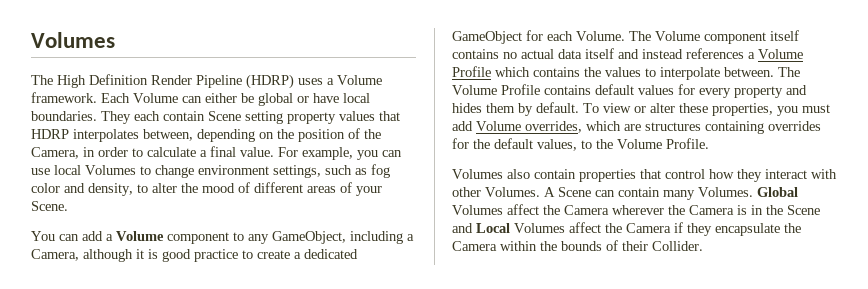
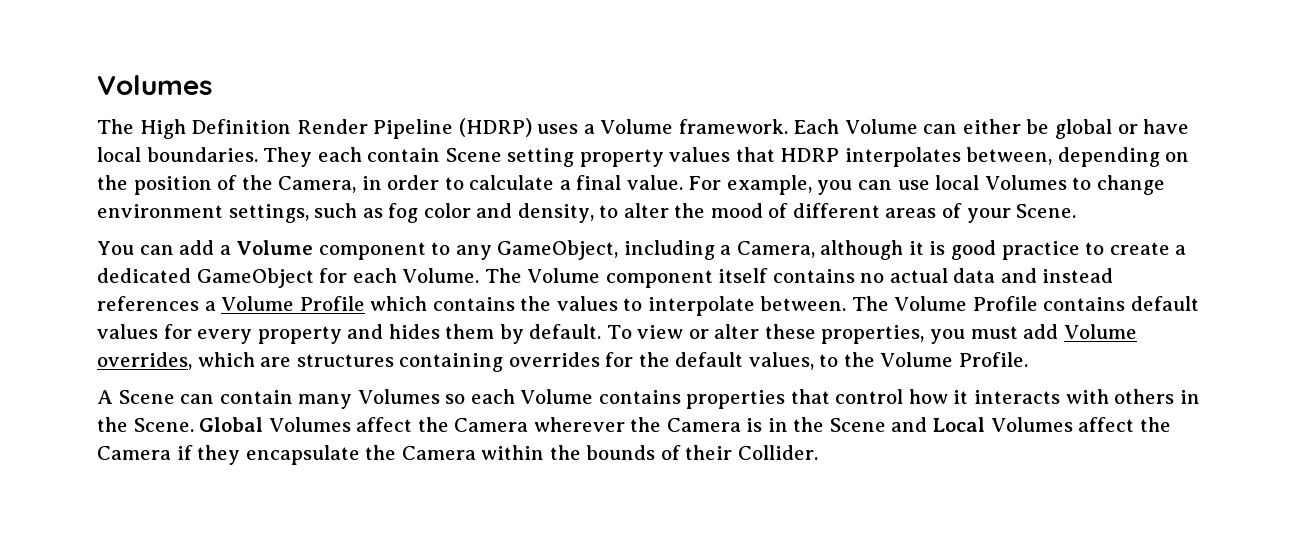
- The Volume component itself contains no actual data itself and instead references a Volume Profile which contains the values to interpolate between.
+ The Volume component itself contains no actual data and instead references a Volume Profile which contains the values to interpolate between.
- Volumes also contain properties that control how they interact with other Volumes. A Scene can contain many Volumes.
+ A Scene can contain many Volumes so each Volume contains properties that control how it interacts with others in the Scene.

